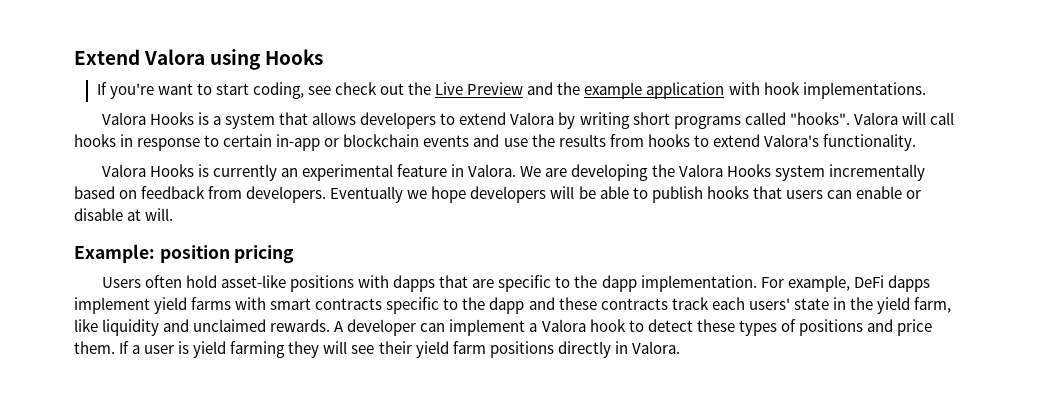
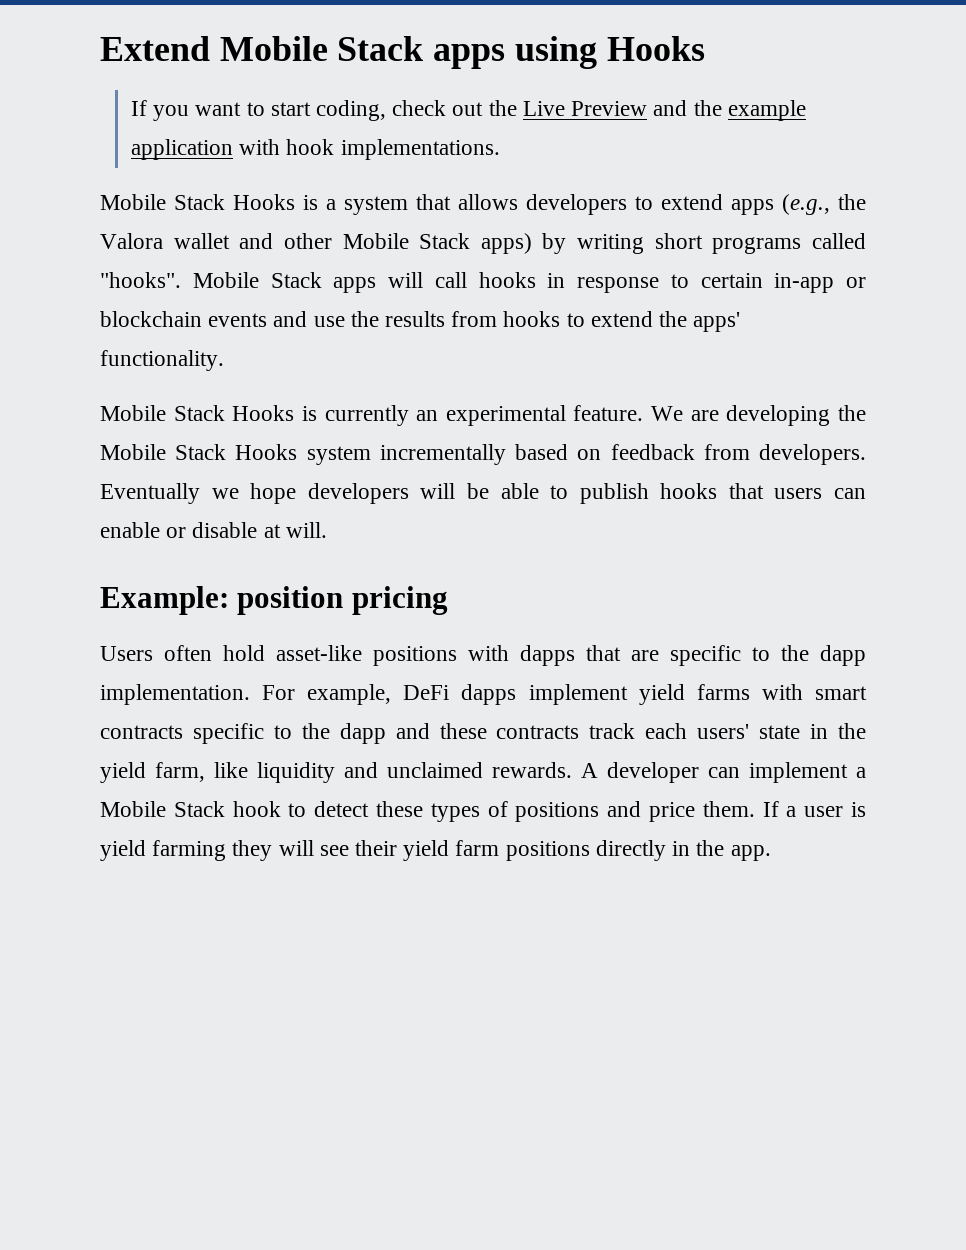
- Extend Valora using Hooks
+ Extend Mobile Stack apps using Hooks
- If you're want to start coding, see check out the Live Preview and the example application with hook implementations.
+ If you want to start coding, check out the Live Preview and the example application with hook implementations.
- Valora Hooks is a system that allows developers to extend Valora by writing short programs called "hooks".
+ Mobile Stack Hooks is a system that allows developers to extend apps (e.g., the Valora wallet and other Mobile Stack apps) by writing short programs called "hooks".
- Valora will call hooks in response to certain in-app or blockchain events and use the results from hooks to extend Valora's functionality.
+ Mobile Stack apps will call hooks in response to certain in-app or blockchain events and use the results from hooks to extend the apps' functionality.
- Valora Hooks is currently an experimental feature in Valora.
+ Mobile Stack Hooks is currently an experimental feature.
- We are developing the Valora Hooks system incrementally based on feedback from developers.
+ We are developing the Mobile Stack Hooks system incrementally based on feedback from developers.
- A developer can implement a Valora hook to detect these types of positions and price them.
+ A developer can implement a Mobile Stack hook to detect these types of positions and price them.
- If a user is yield farming they will see their yield farm positions directly in Valora.
+ If a user is yield farming they will see their yield farm positions directly in the app.

